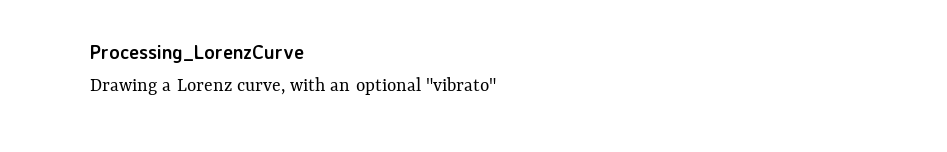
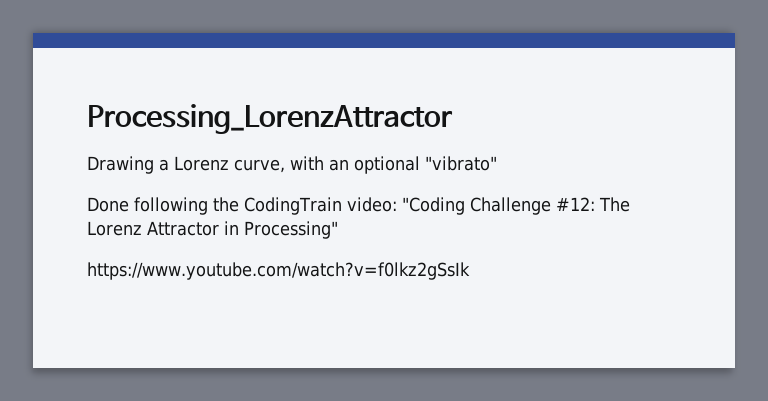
- Processing_LorenzCurve
+ Processing_LorenzAttractor
+ Done following the CodingTrain video: "Coding Challenge #12: The Lorenz Attractor in Processing"
+ https://www.youtube.com/watch?v=f0lkz2gSsIk

